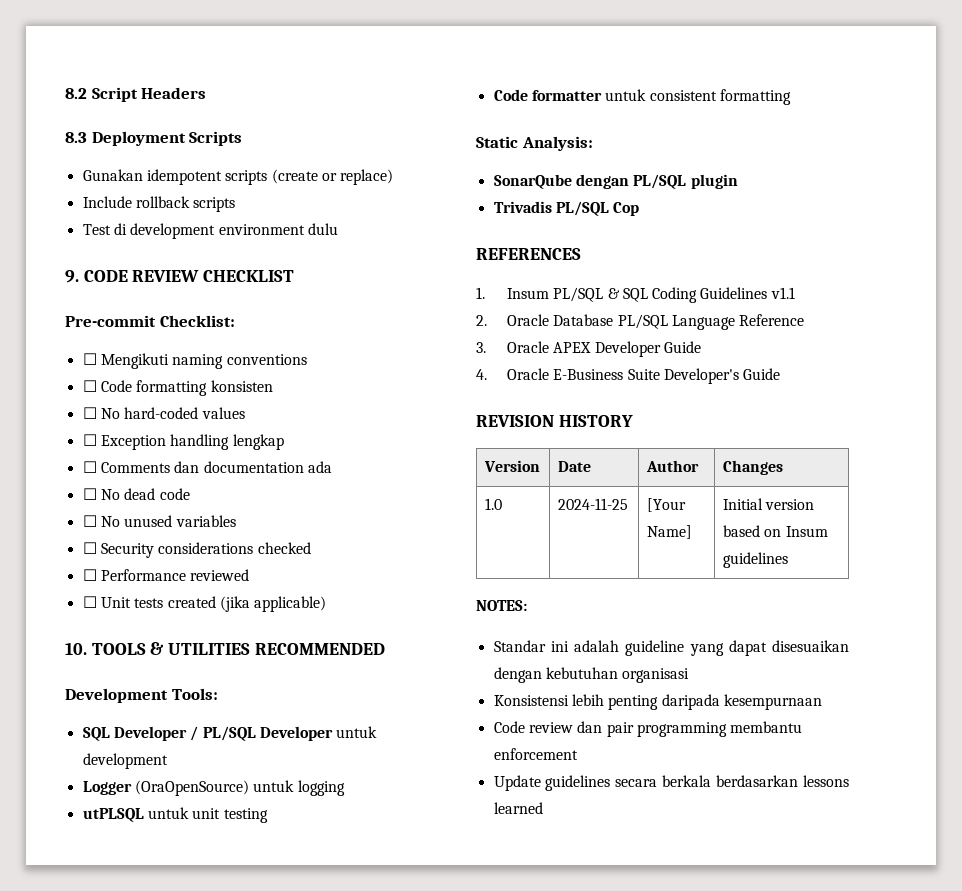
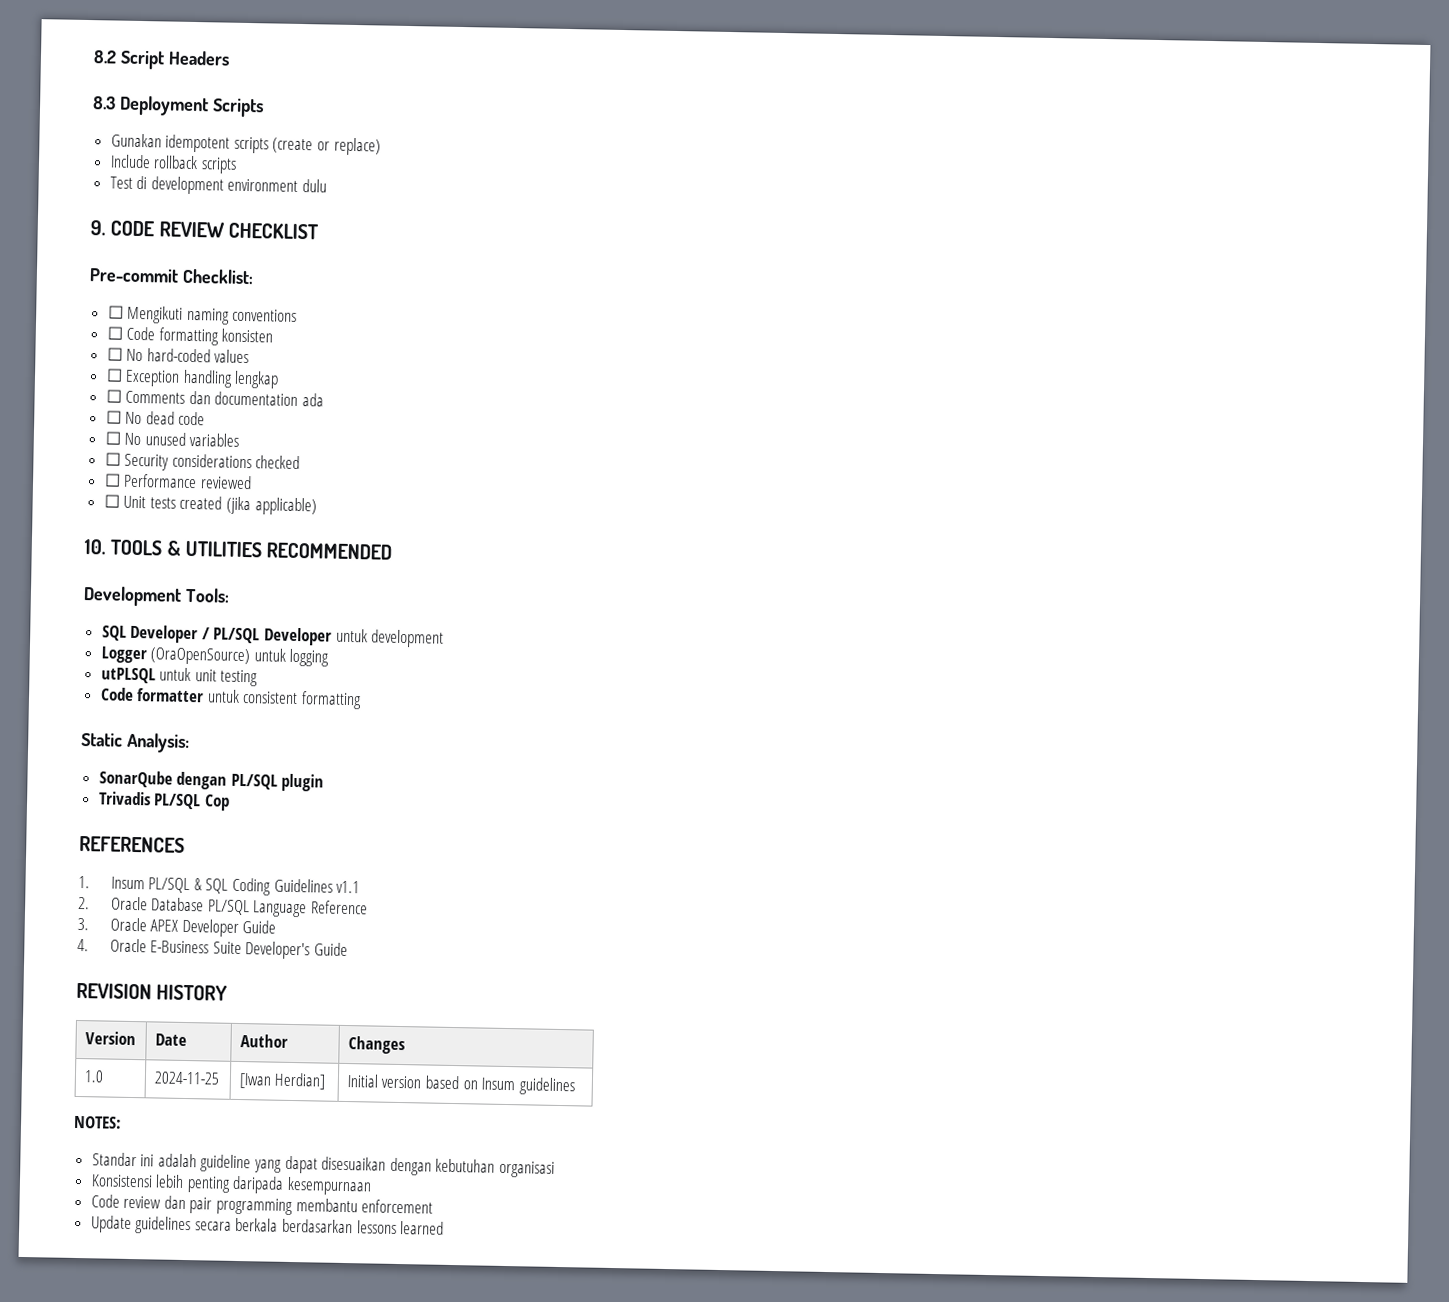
- 1.0 | 2024-11-25 | [Your Name] | Initial version based on Insum guidelines
+ 1.0 | 2024-11-25 | [Iwan Herdian] | Initial version based on Insum guidelines

